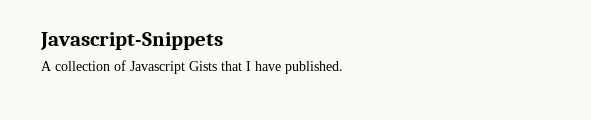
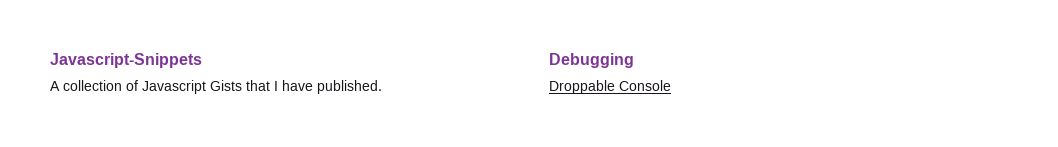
+ Debugging
+ Droppable Console

